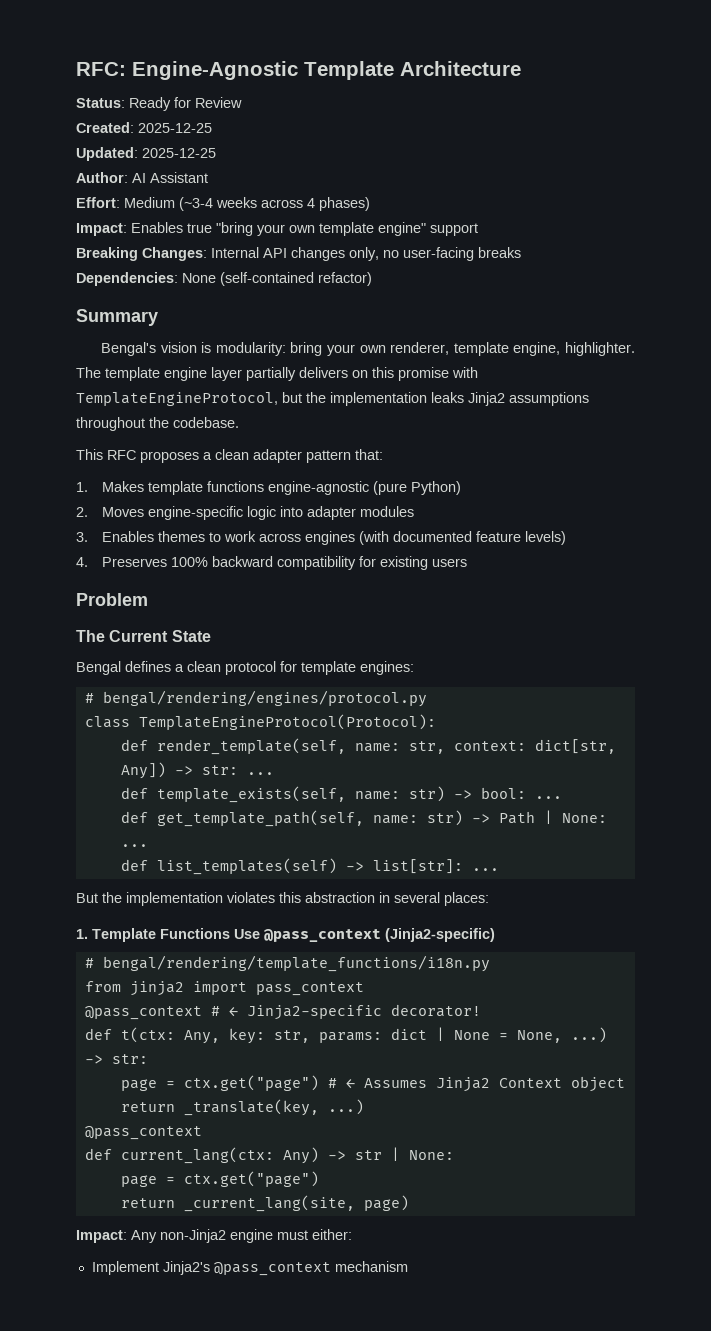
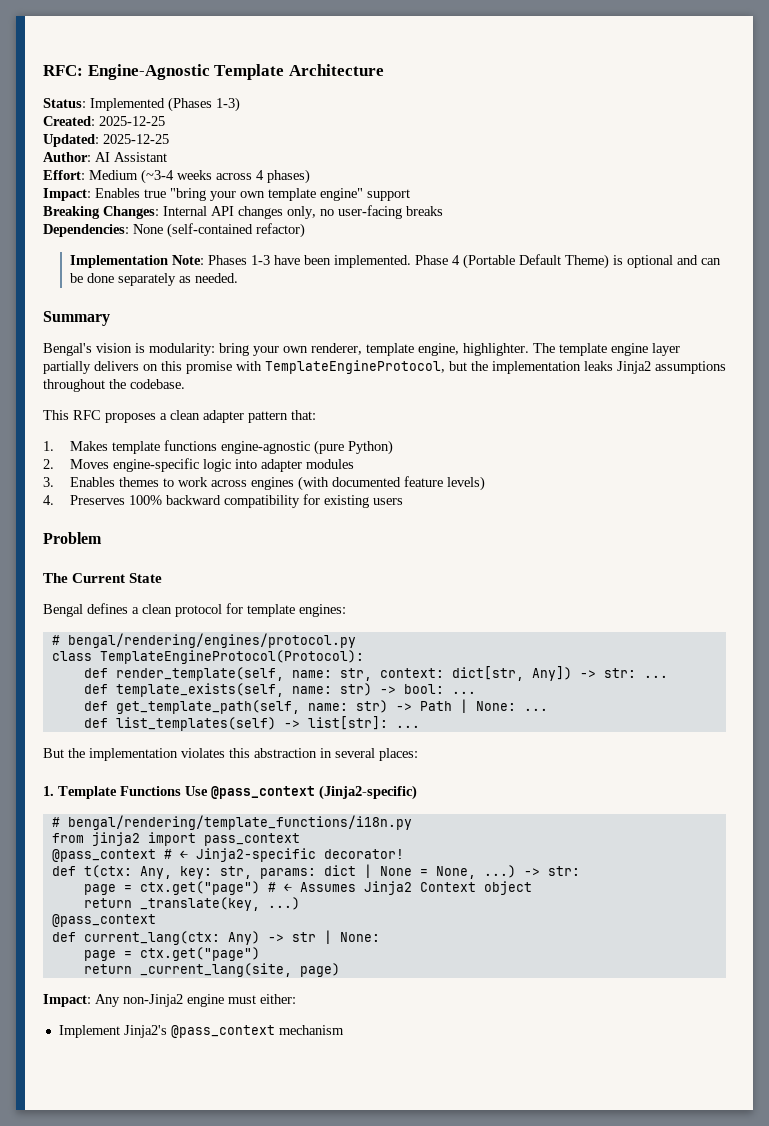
- Status: Ready for Review
+ Status: Implemented (Phases 1-3)
+ Implementation Note: Phases 1-3 have been implemented. Phase 4 (Portable Default Theme) is optional and can be done separately as needed.

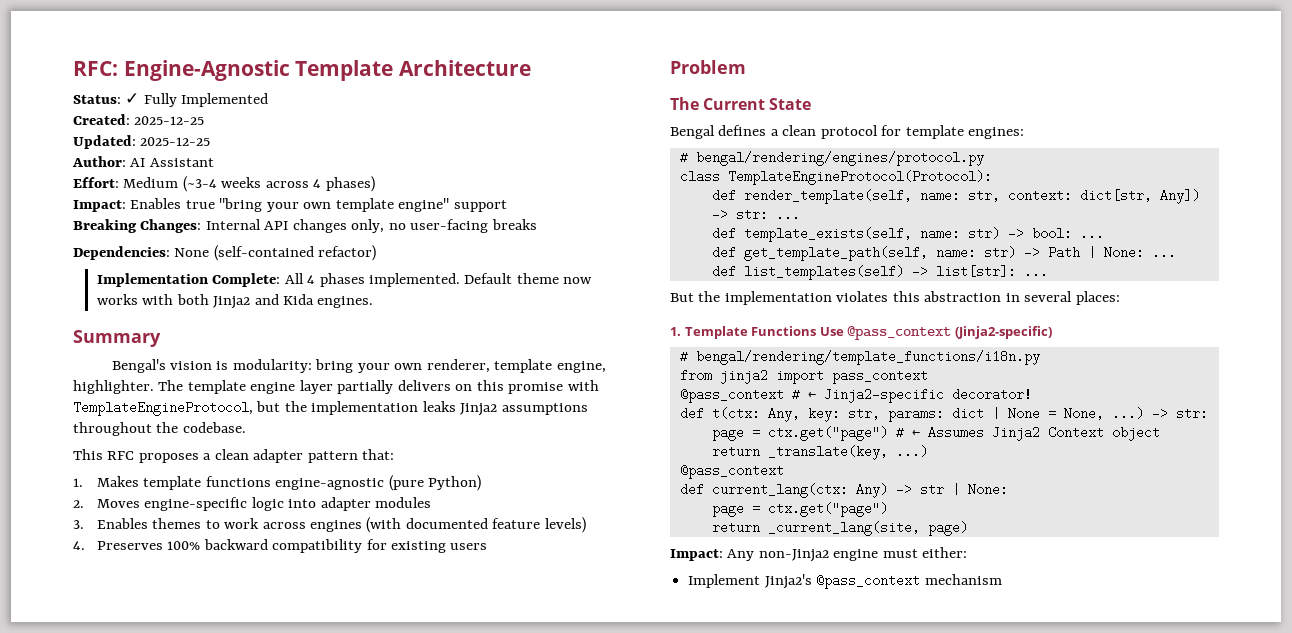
- Status: Implemented (Phases 1-3)
+ Status: ✓ Fully Implemented
- Implementation Note: Phases 1-3 have been implemented. Phase 4 (Portable Default Theme) is optional and can be done separately as needed.
+ Implementation Complete: All 4 phases implemented. Default theme now works with both Jinja2 and Kida engines.

